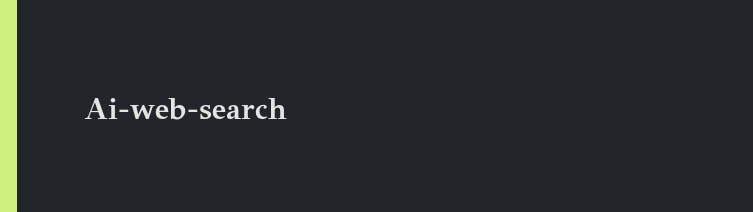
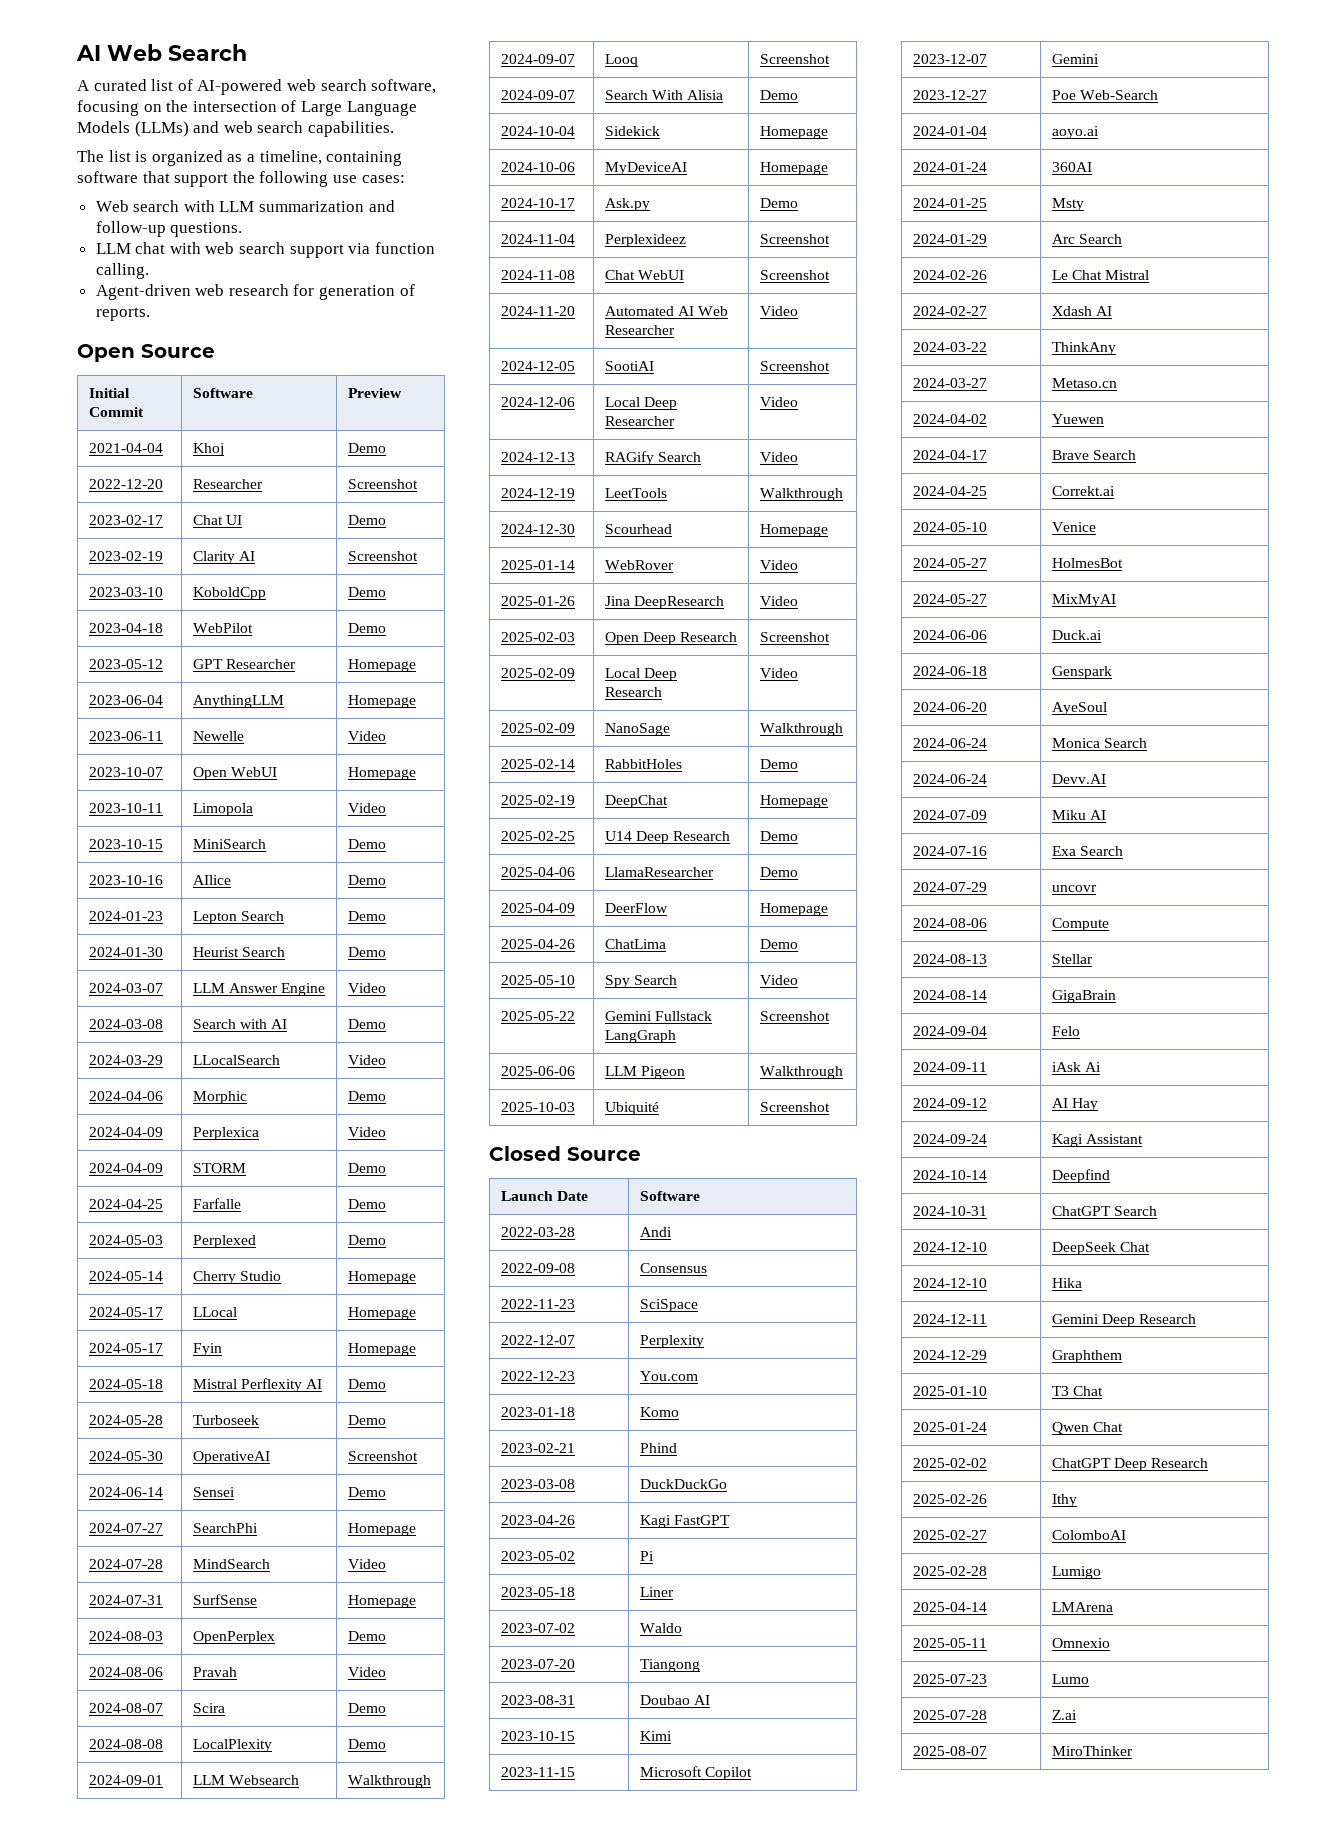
- Ai-web-search
+ AI Web Search
+ A curated list of AI-powered web search software, focusing on the intersection of Large Language Models (LLMs) and web search capabilities.
+ The list is organized as a timeline, containing software that support the following use cases:
+ Web search with LLM summarization and follow-up questions.
+ LLM chat with web search support via function calling.
+ Agent-driven web research for generation of reports.
+ Open Source
+ Initial Commit | Software | Preview
+ 2021-04-04 | Khoj | Demo
+ 2022-12-20 | Researcher | Screenshot
+ 2023-02-17 | Chat UI | Demo
+ 2023-02-19 | Clarity AI | Screenshot
+ 2023-03-10 | KoboldCpp | Demo
+ 2023-04-18 | WebPilot | Demo
+ 2023-05-12 | GPT Researcher | Homepage
+ 2023-06-04 | AnythingLLM | Homepage
+ 2023-06-11 | Newelle | Video
+ 2023-10-07 | Open WebUI | Homepage
+ 2023-10-11 | Limopola | Video
+ 2023-10-15 | MiniSearch | Demo
+ 2023-10-16 | AIlice | Demo
+ 2024-01-23 | Lepton Search | Demo
+ 2024-01-30 | Heurist Search | Demo
+ 2024-03-07 | LLM Answer Engine | Video
+ 2024-03-08 | Search with AI | Demo
+ 2024-03-29 | LLocalSearch | Video
+ 2024-04-06 | Morphic | Demo
+ 2024-04-09 | Perplexica | Video
+ 2024-04-09 | STORM | Demo
+ 2024-04-25 | Farfalle | Demo
+ 2024-05-03 | Perplexed | Demo
+ 2024-05-14 | Cherry Studio | Homepage
+ 2024-05-17 | LLocal | Homepage
+ 2024-05-17 | Fyin | Homepage
+ 2024-05-18 | Mistral Perflexity AI | Demo
+ 2024-05-28 | Turboseek | Demo
+ 2024-05-30 | OperativeAI | Screenshot
+ 2024-06-14 | Sensei | Demo
+ 2024-07-27 | SearchPhi | Homepage
+ 2024-07-28 | MindSearch | Video
+ 2024-07-31 | SurfSense | Homepage
+ 2024-08-03 | OpenPerplex | Demo
+ 2024-08-06 | Pravah | Video
+ 2024-08-07 | Scira | Demo
+ 2024-08-08 | LocalPlexity | Demo
+ 2024-09-01 | LLM Websearch | Walkthrough
+ 2024-09-07 | Looq | Screenshot
+ 2024-09-07 | Search With Alisia | Demo
+ 2024-10-04 | Sidekick | Homepage
+ 2024-10-06 | MyDeviceAI | Homepage
+ 2024-10-17 | Ask.py | Demo
+ 2024-11-04 | Perplexideez | Screenshot
+ 2024-11-08 | Chat WebUI | Screenshot
+ 2024-11-20 | Automated AI Web Researcher | Video
+ 2024-12-05 | SootiAI | Screenshot
+ 2024-12-06 | Local Deep Researcher | Video
+ 2024-12-13 | RAGify Search | Video
+ 2024-12-19 | LeetTools | Walkthrough
+ 2024-12-30 | Scourhead | Homepage
+ 2025-01-14 | WebRover | Video
+ 2025-01-26 | Jina DeepResearch | Video
+ 2025-02-03 | Open Deep Research | Screenshot
+ 2025-02-09 | Local Deep Research | Video
+ 2025-02-09 | NanoSage | Walkthrough
+ 2025-02-14 | RabbitHoles | Demo
+ 2025-02-19 | DeepChat | Homepage
+ 2025-02-25 | U14 Deep Research | Demo
+ 2025-04-06 | LlamaResearcher | Demo
+ 2025-04-09 | DeerFlow | Homepage
+ 2025-04-26 | ChatLima | Demo
+ 2025-05-10 | Spy Search | Video
+ 2025-05-22 | Gemini Fullstack LangGraph | Screenshot
+ 2025-06-06 | LLM Pigeon | Walkthrough
+ 2025-10-03 | Ubiquité | Screenshot
+ Closed Source
+ Launch Date | Software
+ 2022-03-28 | Andi
+ 2022-09-08 | Consensus
+ 2022-11-23 | SciSpace
+ 2022-12-07 | Perplexity
+ 2022-12-23 | You.com
+ 2023-01-18 | Komo
+ 2023-02-21 | Phind
+ 2023-03-08 | DuckDuckGo
+ 2023-04-26 | Kagi FastGPT
+ 2023-05-02 | Pi
+ 2023-05-18 | Liner
+ 2023-07-02 | Waldo
+ 2023-07-20 | Tiangong
+ 2023-08-31 | Doubao AI
+ 2023-10-15 | Kimi
+ 2023-11-15 | Microsoft Copilot
+ 2023-12-07 | Gemini
+ 2023-12-27 | Poe Web-Search
+ 2024-01-04 | aoyo.ai
+ 2024-01-24 | 360AI
+ 2024-01-25 | Msty
+ 2024-01-29 | Arc Search
+ 2024-02-26 | Le Chat Mistral
+ 2024-02-27 | Xdash AI
+ 2024-03-22 | ThinkAny
+ 2024-03-27 | Metaso.cn
+ 2024-04-02 | Yuewen
+ 2024-04-17 | Brave Search
+ 2024-04-25 | Correkt.ai
+ 2024-05-10 | Venice
+ 2024-05-27 | HolmesBot
+ 2024-05-27 | MixMyAI
+ 2024-06-06 | Duck.ai
+ 2024-06-18 | Genspark
+ 2024-06-20 | AyeSoul
+ 2024-06-24 | Monica Search
+ 2024-06-24 | Devv.AI
+ 2024-07-09 | Miku AI
+ 2024-07-16 | Exa Search
+ 2024-07-29 | uncovr
+ 2024-08-06 | Compute
+ 2024-08-13 | Stellar
+ 2024-08-14 | GigaBrain
+ 2024-09-04 | Felo
+ 2024-09-11 | iAsk Ai
+ 2024-09-12 | AI Hay
+ 2024-09-24 | Kagi Assistant
+ 2024-10-14 | Deepfind
+ 2024-10-31 | ChatGPT Search
+ 2024-12-10 | DeepSeek Chat
+ 2024-12-10 | Hika
+ 2024-12-11 | Gemini Deep Research
+ 2024-12-29 | Graphthem
+ 2025-01-10 | T3 Chat
+ 2025-01-24 | Qwen Chat
+ 2025-02-02 | ChatGPT Deep Research
+ 2025-02-26 | Ithy
+ 2025-02-27 | ColomboAI
+ 2025-02-28 | Lumigo
+ 2025-04-14 | LMArena
+ 2025-05-11 | Omnexio
+ 2025-07-23 | Lumo
+ 2025-07-28 | Z.ai
+ 2025-08-07 | MiroThinker

